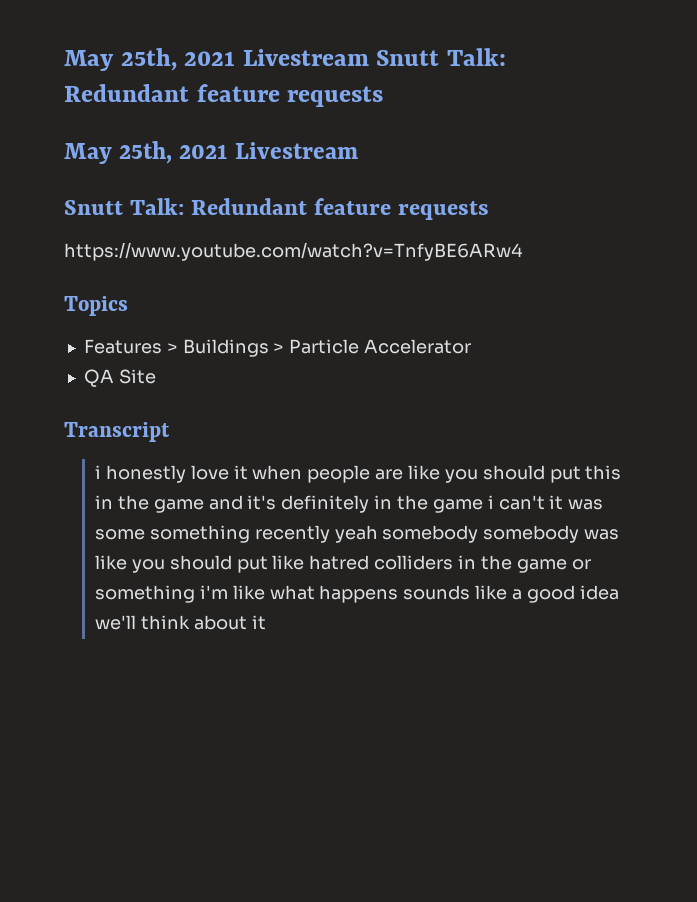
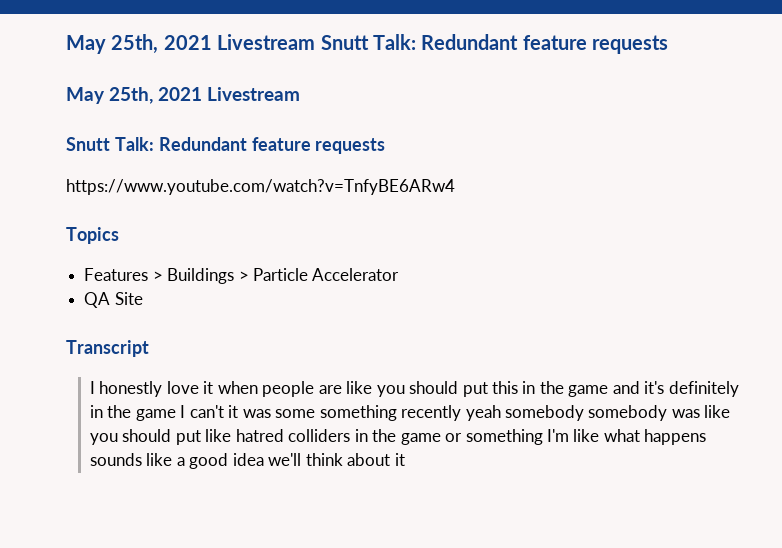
- i honestly love it when people are like you should put this in the game and it's definitely in the game i can't it was some something recently yeah somebody somebody was like you should put like hatred colliders in the game or something i'm like what happens sounds like a good idea we'll think about it
+ I honestly love it when people are like you should put this in the game and it's definitely in the game I can't it was some something recently yeah somebody somebody was like you should put like hatred colliders in the game or something I'm like what happens sounds like a good idea we'll think about it

